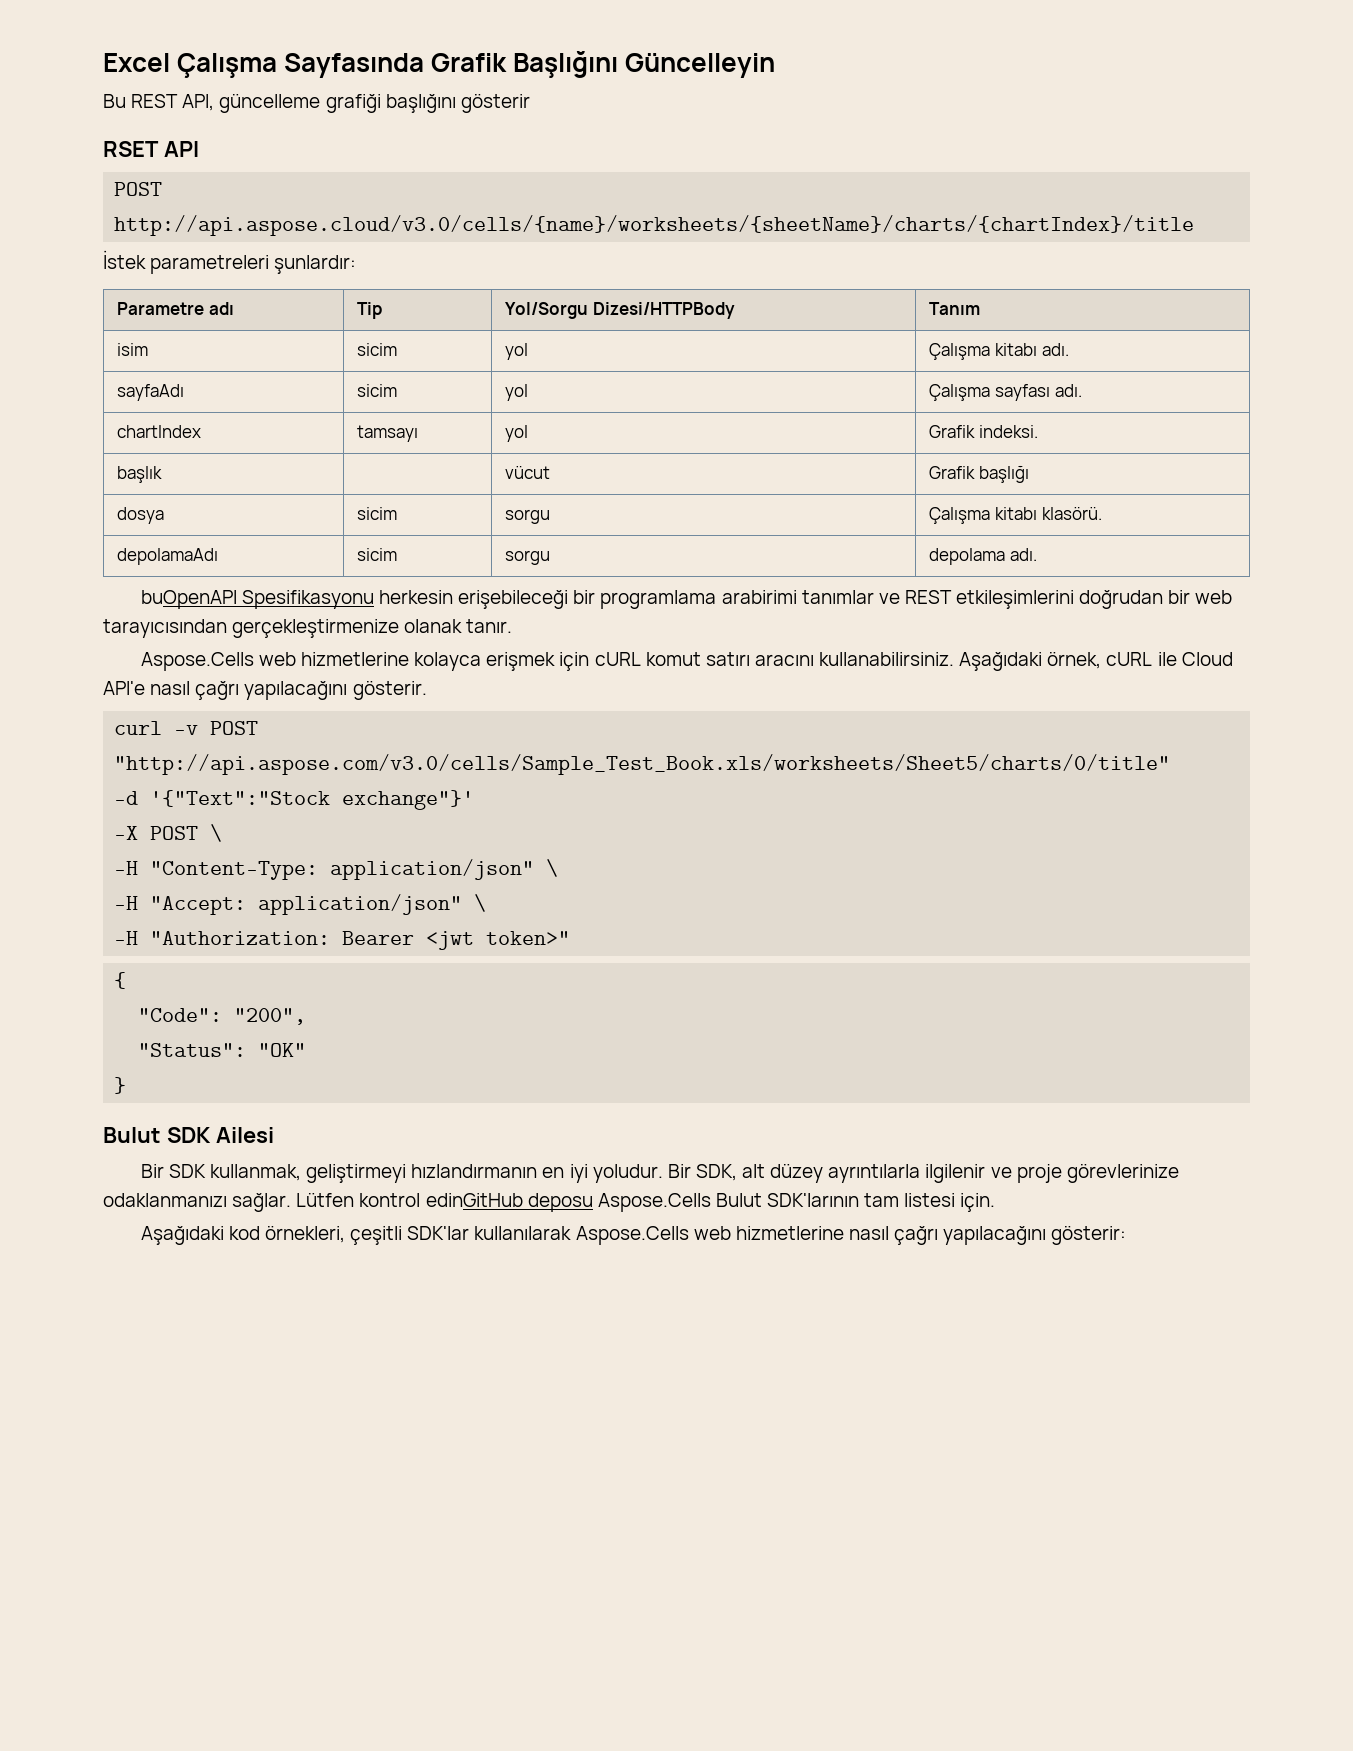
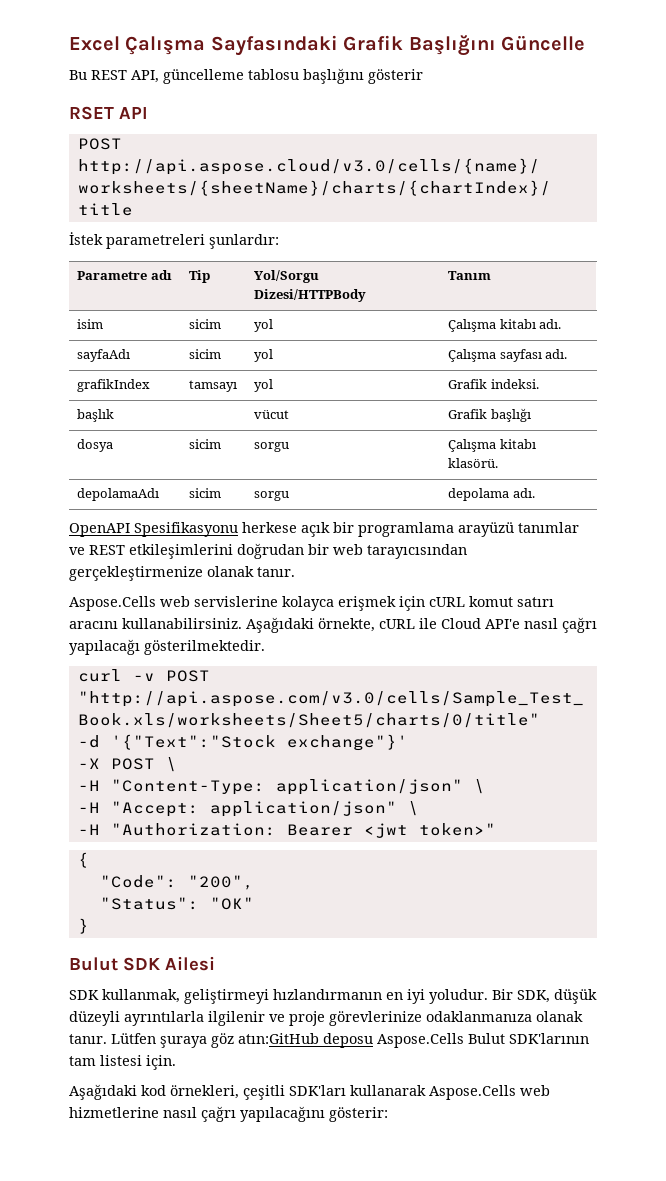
- Excel Çalışma Sayfasında Grafik Başlığını Güncelleyin
+ Excel Çalışma Sayfasındaki Grafik Başlığını Güncelle
- Bu REST API, güncelleme grafiği başlığını gösterir
+ Bu REST API, güncelleme tablosu başlığını gösterir
- chartIndex | tamsayı | yol | Grafik indeksi.
+ grafikIndex | tamsayı | yol | Grafik indeksi.
- buOpenAPI Spesifikasyonu herkesin erişebileceği bir programlama arabirimi tanımlar ve REST etkileşimlerini doğrudan bir web tarayıcısından gerçekleştirmenize olanak tanır.
+ OpenAPI Spesifikasyonu herkese açık bir programlama arayüzü tanımlar ve REST etkileşimlerini doğrudan bir web tarayıcısından gerçekleştirmenize olanak tanır.
- Aspose.Cells web hizmetlerine kolayca erişmek için cURL komut satırı aracını kullanabilirsiniz.
+ Aspose.Cells web servislerine kolayca erişmek için cURL komut satırı aracını kullanabilirsiniz.
- Aşağıdaki örnek, cURL ile Cloud API'e nasıl çağrı yapılacağını gösterir.
+ Aşağıdaki örnekte, cURL ile Cloud API'e nasıl çağrı yapılacağı gösterilmektedir.
- Bir SDK kullanmak, geliştirmeyi hızlandırmanın en iyi yoludur.
+ SDK kullanmak, geliştirmeyi hızlandırmanın en iyi yoludur.
- Bir SDK, alt düzey ayrıntılarla ilgilenir ve proje görevlerinize odaklanmanızı sağlar. Lütfen kontrol edinGitHub deposu Aspose.Cells Bulut SDK'larının tam listesi için.
+ Bir SDK, düşük düzeyli ayrıntılarla ilgilenir ve proje görevlerinize odaklanmanıza olanak tanır. Lütfen şuraya göz atın:GitHub deposu Aspose.Cells Bulut SDK'larının tam listesi için.
- Aşağıdaki kod örnekleri, çeşitli SDK'lar kullanılarak Aspose.Cells web hizmetlerine nasıl çağrı yapılacağını gösterir:
+ Aşağıdaki kod örnekleri, çeşitli SDK'ları kullanarak Aspose.Cells web hizmetlerine nasıl çağrı yapılacağını gösterir:

